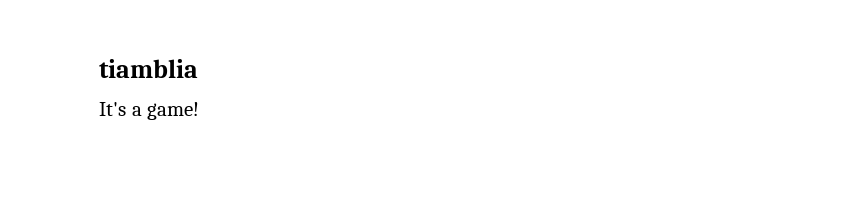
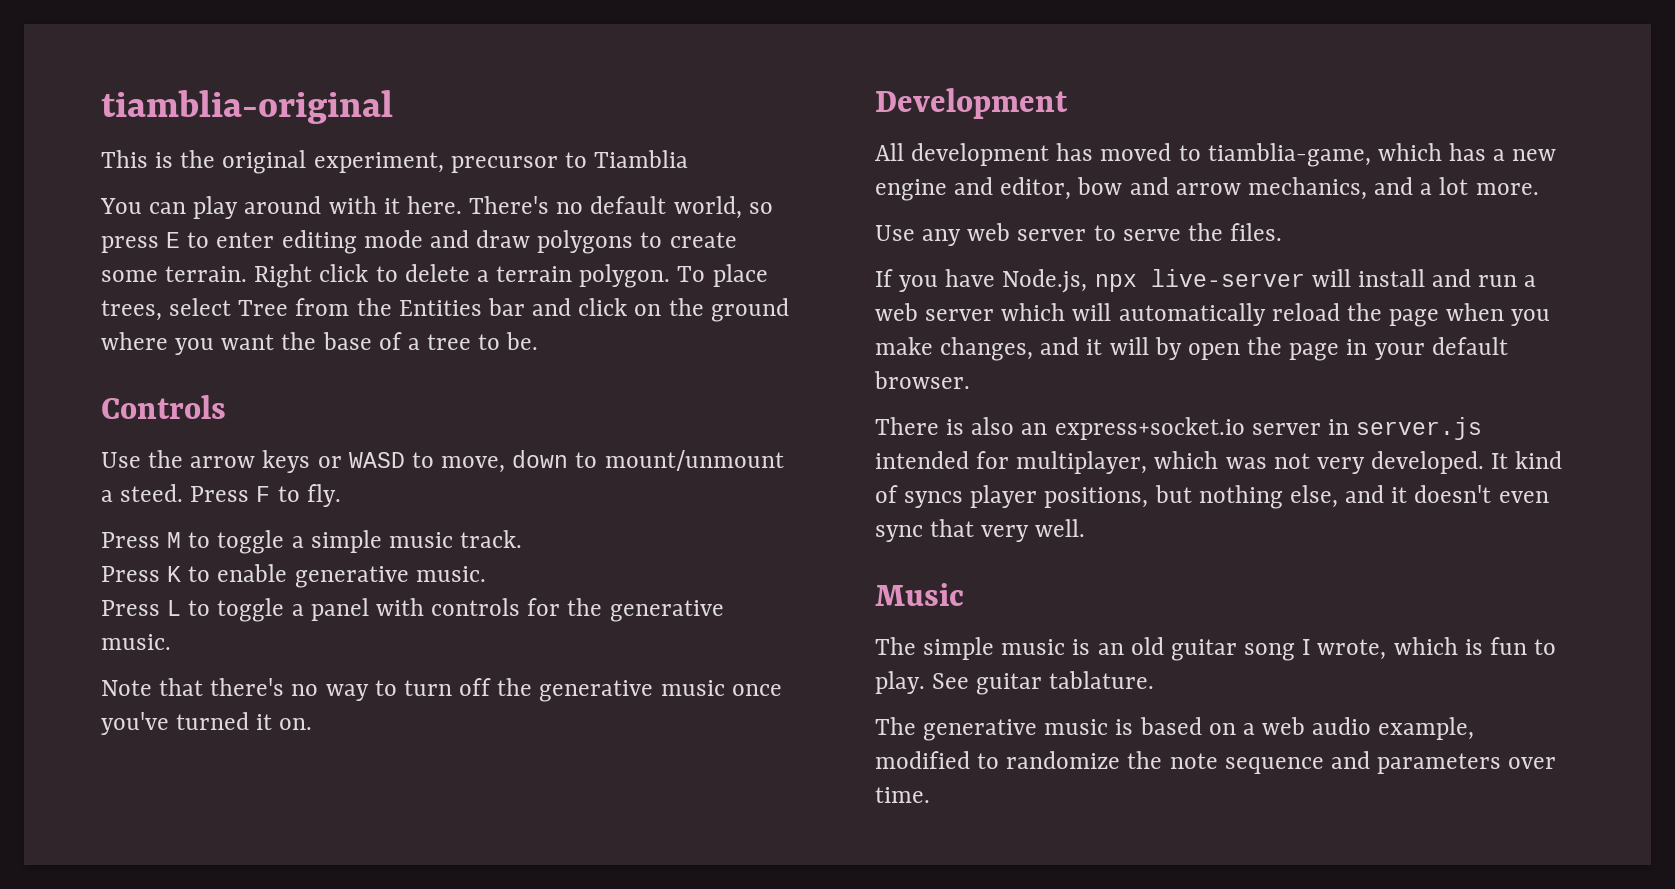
- tiamblia
- It's a game!
+ tiamblia-original
+ This is the original experiment, precursor to Tiamblia
+ You can play around with it here. There's no default world, so press E to enter editing mode and draw polygons to create some terrain. Right click to delete a terrain polygon. To place trees, select Tree from the Entities bar and click on the ground where you want the base of a tree to be.
+ Controls
+ Use the arrow keys or WASD to move, down to mount/unmount a steed. Press F to fly.
+ Press M to toggle a simple music track.
+ Press K to enable generative music.
+ Press L to toggle a panel with controls for the generative music.
+ Note that there's no way to turn off the generative music once you've turned it on.
+ Development
+ All development has moved to tiamblia-game, which has a new engine and editor, bow and arrow mechanics, and a lot more.
+ Use any web server to serve the files.
+ If you have Node.js, npx live-server will install and run a web server which will automatically reload the page when you make changes, and it will by open the page in your default browser.
+ There is also an express+socket.io server in server.js intended for multiplayer, which was not very developed. It kind of syncs player positions, but nothing else, and it doesn't even sync that very well.
+ Music
+ The simple music is an old guitar song I wrote, which is fun to play. See guitar tablature.
+ The generative music is based on a web audio example, modified to randomize the note sequence and parameters over time.

